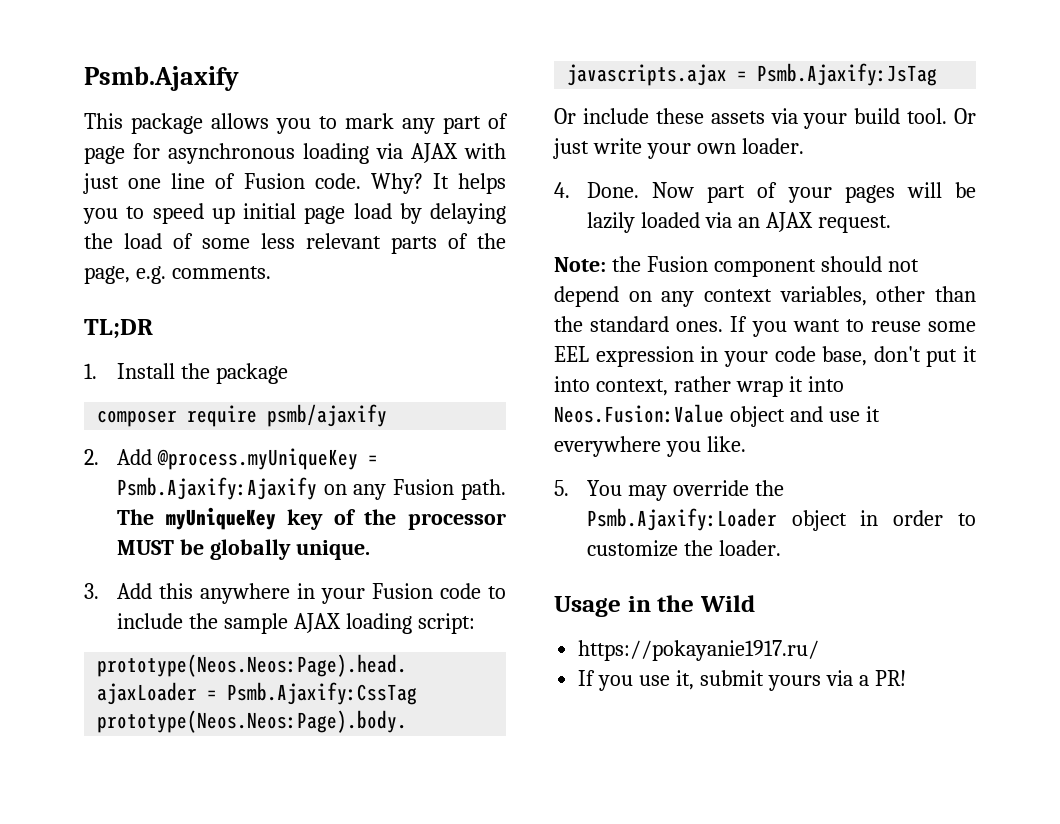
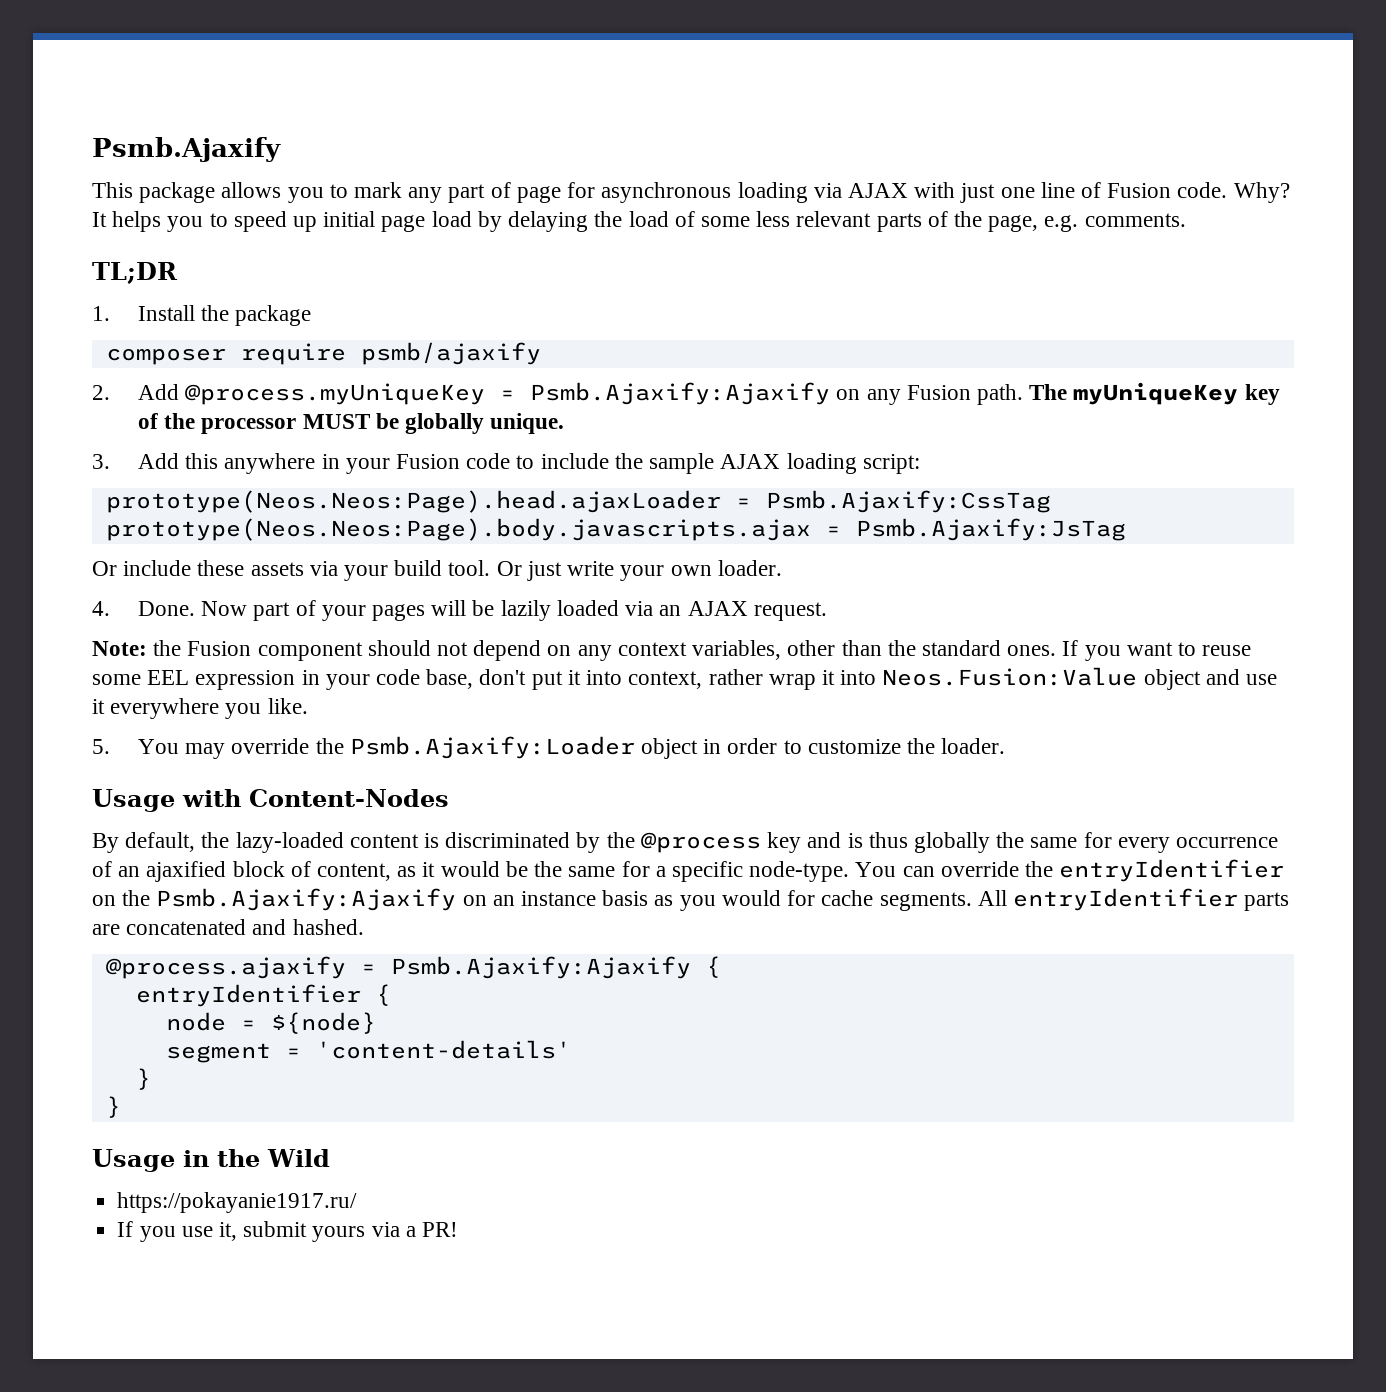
+ Usage with Content-Nodes
+ By default, the lazy-loaded content is discriminated by the @process key and is thus globally the same for every occurrence of an ajaxified block of content, as it would be the same for a specific node-type. You can override the entryIdentifier on the Psmb.Ajaxify:Ajaxify on an instance basis as you would for cache segments. All entryIdentifier parts are concatenated and hashed.
+ @process.ajaxify = Psmb.Ajaxify:Ajaxify {
+ entryIdentifier {
+ node = ${node}
+ segment = 'content-details'
+ }
+ }

